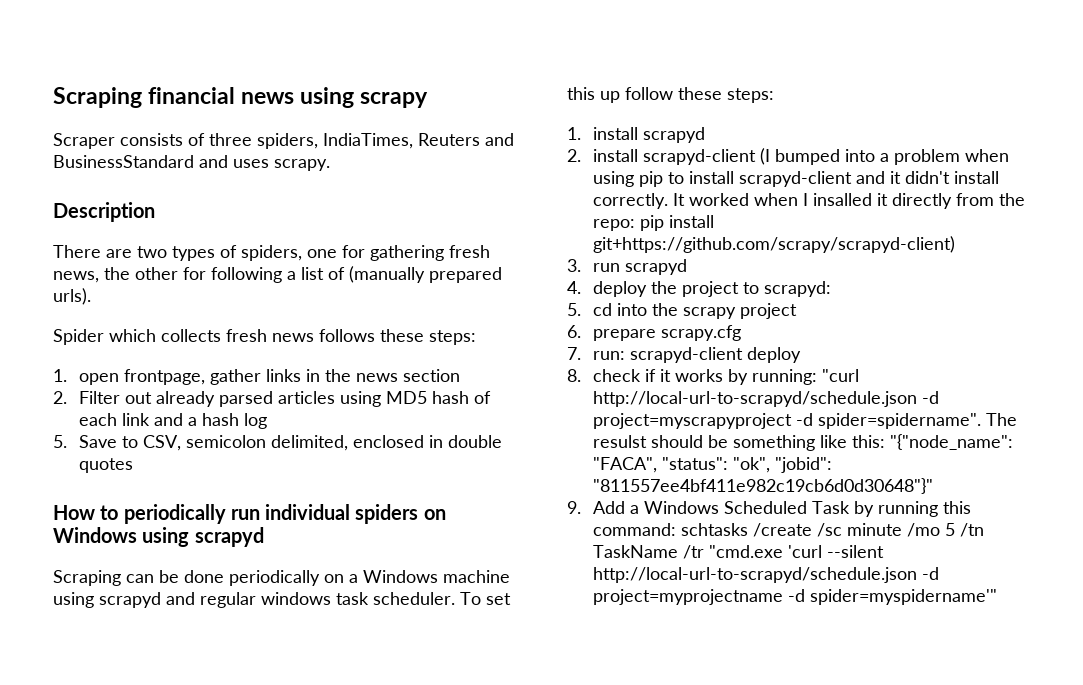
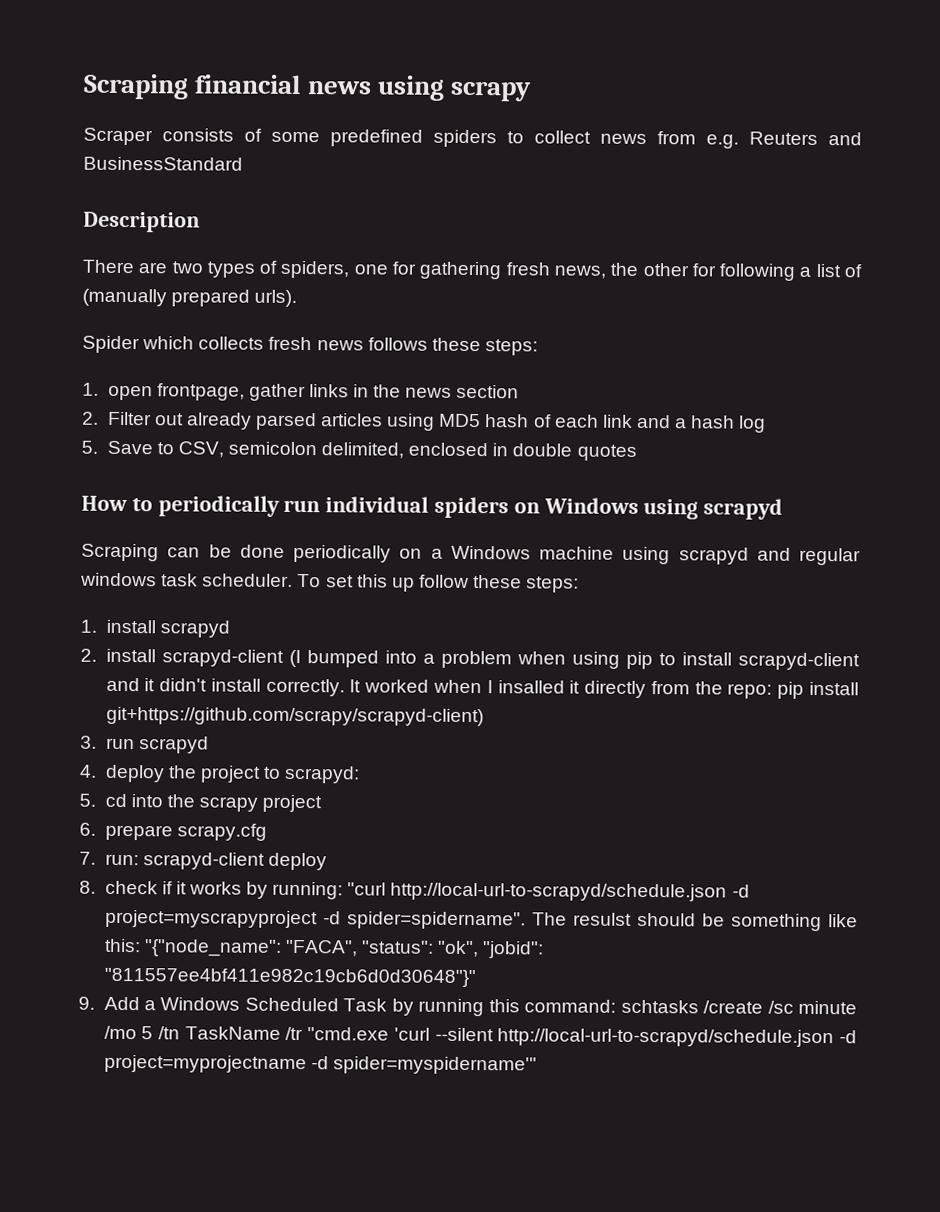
- Scraper consists of three spiders, IndiaTimes, Reuters and BusinessStandard and uses scrapy.
+ Scraper consists of some predefined spiders to collect news from e.g. Reuters and BusinessStandard

